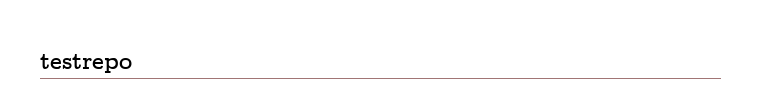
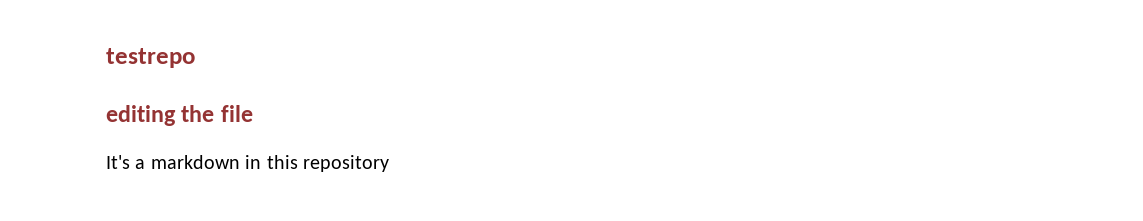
+ editing the file
+ It's a markdown in this repository

